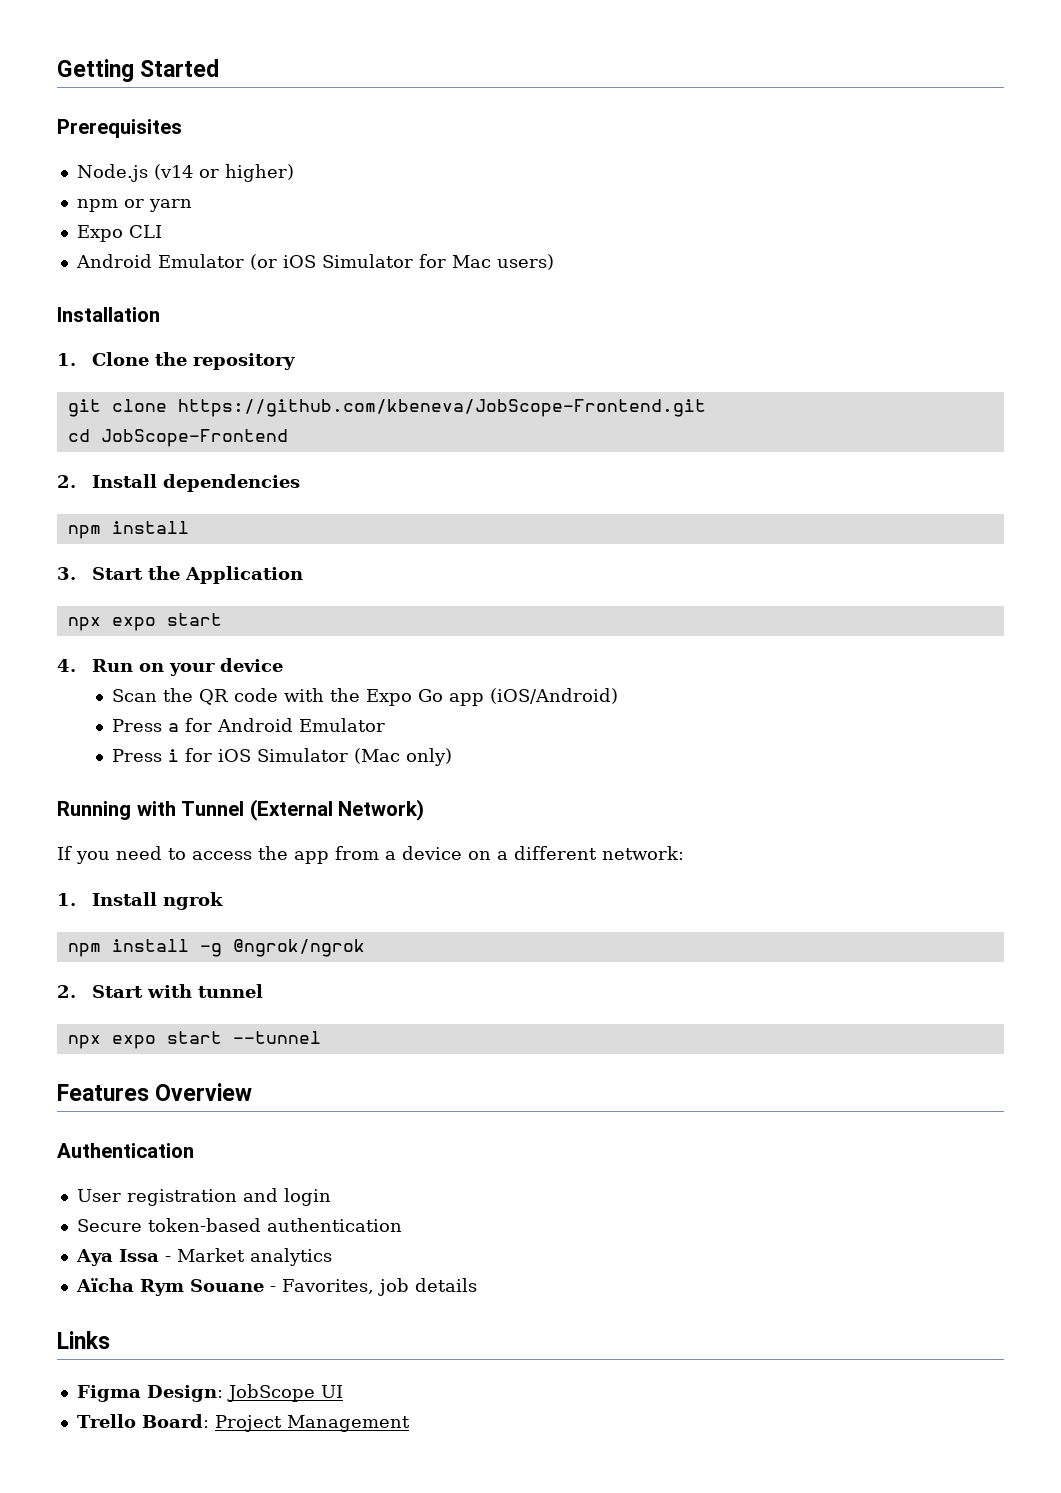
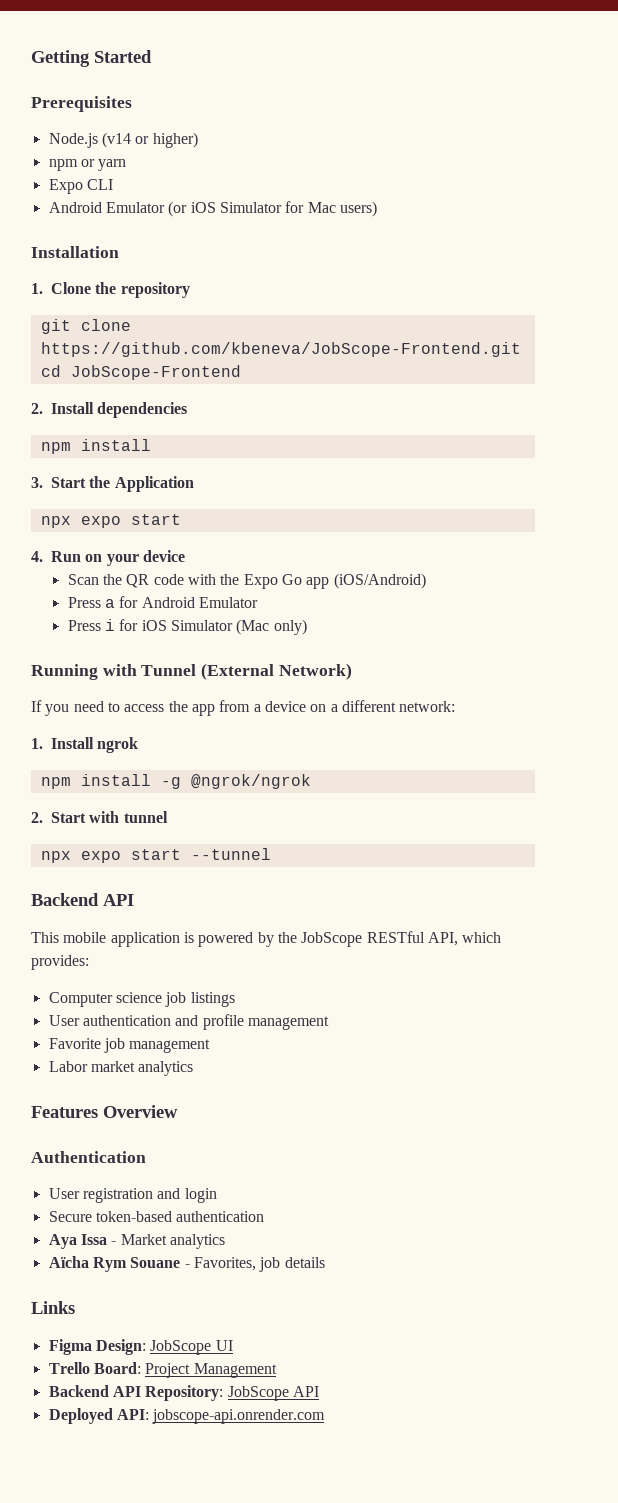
  npx expo start --tunnel
+ Backend API
+ This mobile application is powered by the JobScope RESTful API, which provides:
+ Computer science job listings
+ User authentication and profile management
+ Favorite job management
+ Labor market analytics
+ Backend API Repository: JobScope API
+ Deployed API: jobscope-api.onrender.com

